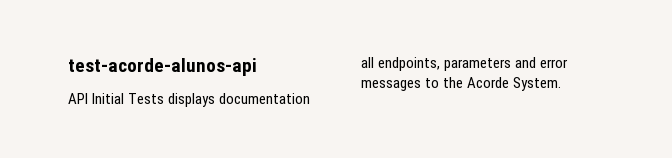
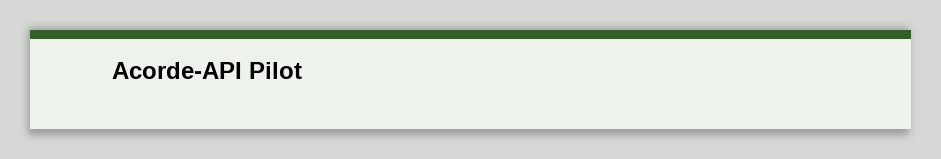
- test-acorde-alunos-api
- API Initial Tests displays documentation all endpoints, parameters and error messages to the Acorde System.
+ Acorde-API Pilot

